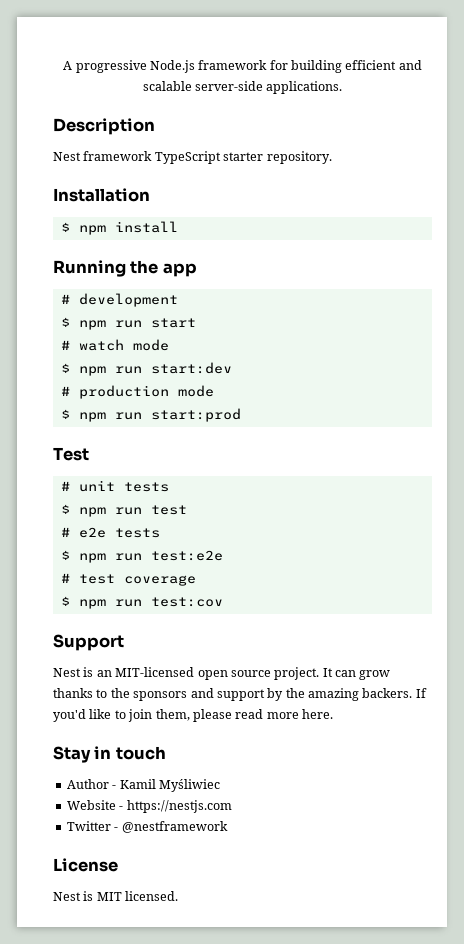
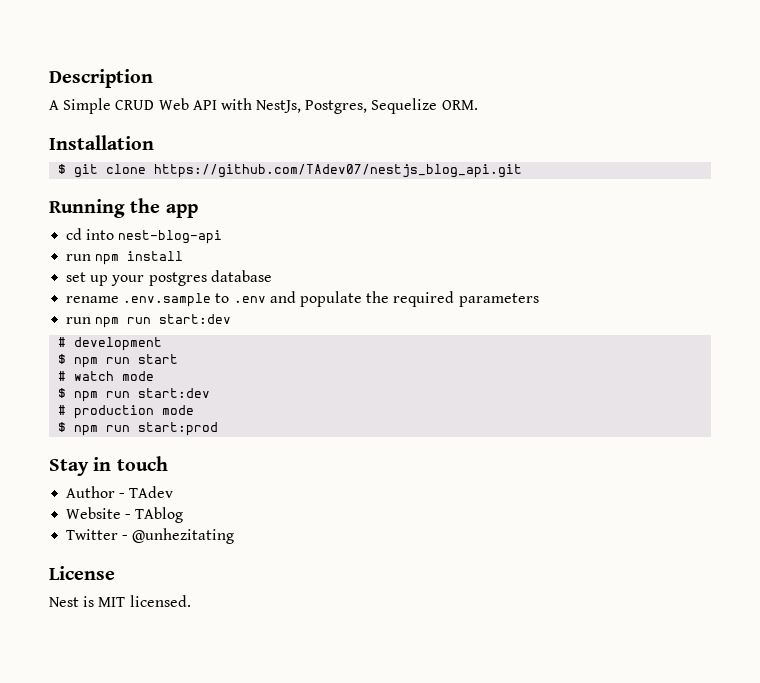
- A progressive Node.js framework for building efficient and scalable server-side applications.
  Description
- Nest framework TypeScript starter repository.
+ A Simple CRUD Web API with NestJs, Postgres, Sequelize ORM.
- $ npm install
+ $ git clone https://github.com/TAdev07/nestjs_blog_api.git
+ cd into nest-blog-api
+ run npm install
+ set up your postgres database
+ rename .env.sample to .env and populate the required parameters
+ run npm run start:dev
- Test
- # unit tests
- $ npm run test
- # e2e tests
- $ npm run test:e2e
- # test coverage
- $ npm run test:cov
- Support
- Nest is an MIT-licensed open source project. It can grow thanks to the sponsors and support by the amazing backers. If you'd like to join them, please read more here.
- Author - Kamil Myśliwiec
+ Author - TAdev
- Website - https://nestjs.com
+ Website - TAblog
- Twitter - @nestframework
+ Twitter - @unhezitating

